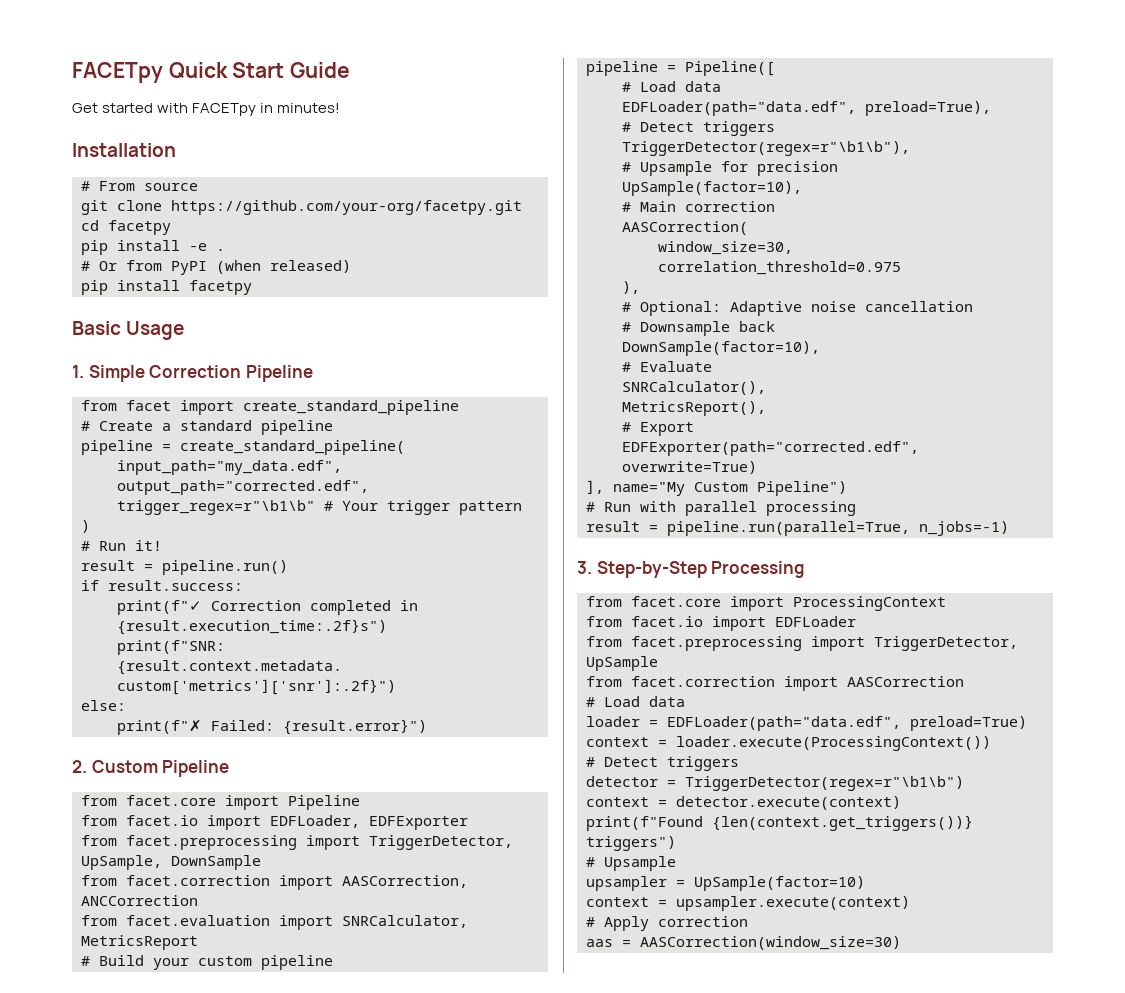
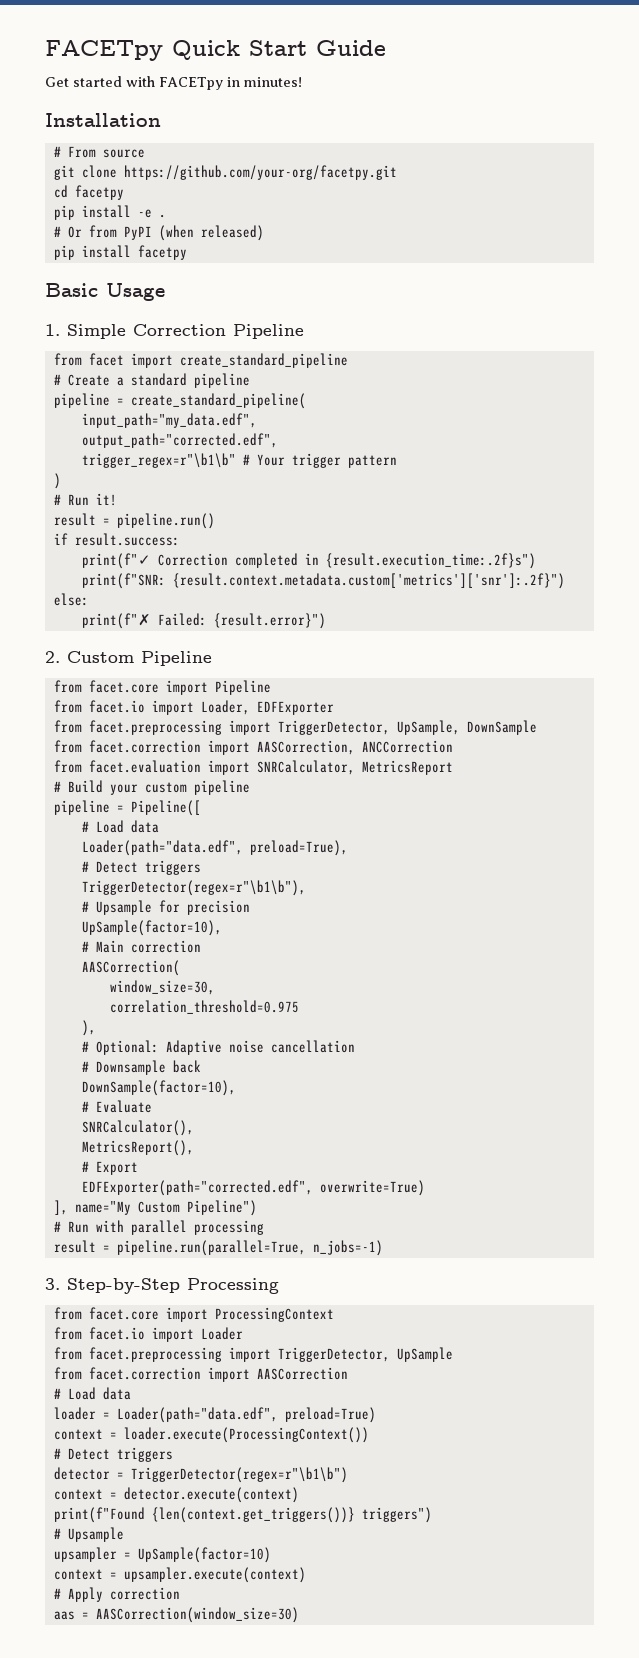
- from facet.io import EDFLoader, EDFExporter
+ from facet.io import Loader, EDFExporter
- EDFLoader(path="data.edf", preload=True),
+ Loader(path="data.edf", preload=True),
- from facet.io import EDFLoader
+ from facet.io import Loader
- loader = EDFLoader(path="data.edf", preload=True)
+ loader = Loader(path="data.edf", preload=True)

